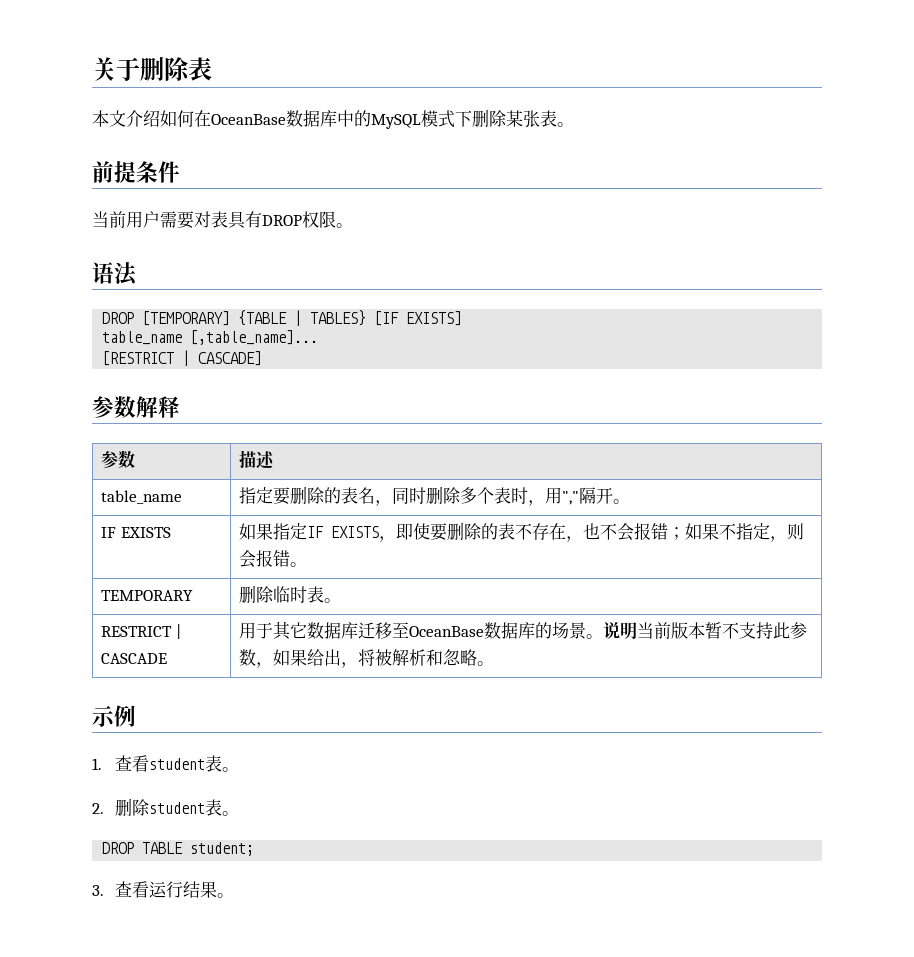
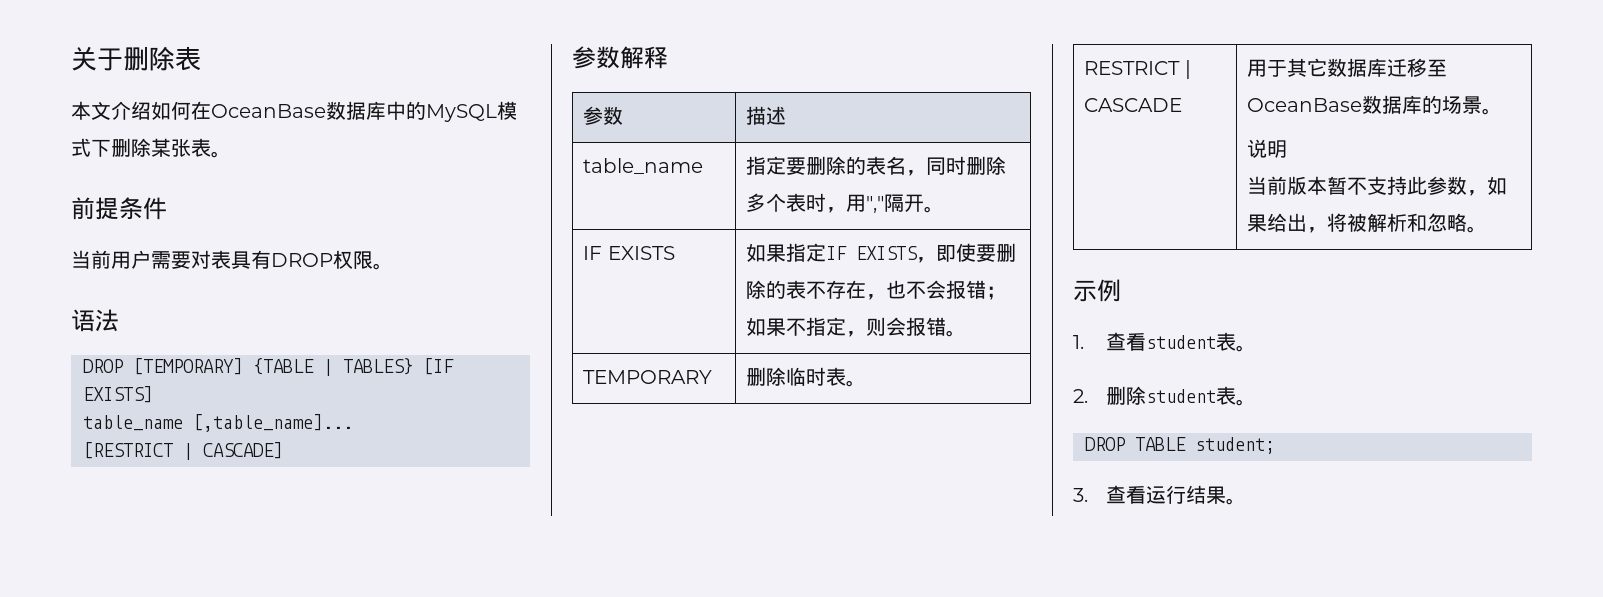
- RESTRICT | CASCADE | 用于其它数据库迁移至OceanBase数据库的场景。说明当前版本暂不支持此参数，如果给出，将被解析和忽略。
+ RESTRICT | CASCADE | 用于其它数据库迁移至OceanBase数据库的场景。
+ 说明
+ 当前版本暂不支持此参数，如果给出，将被解析和忽略。

